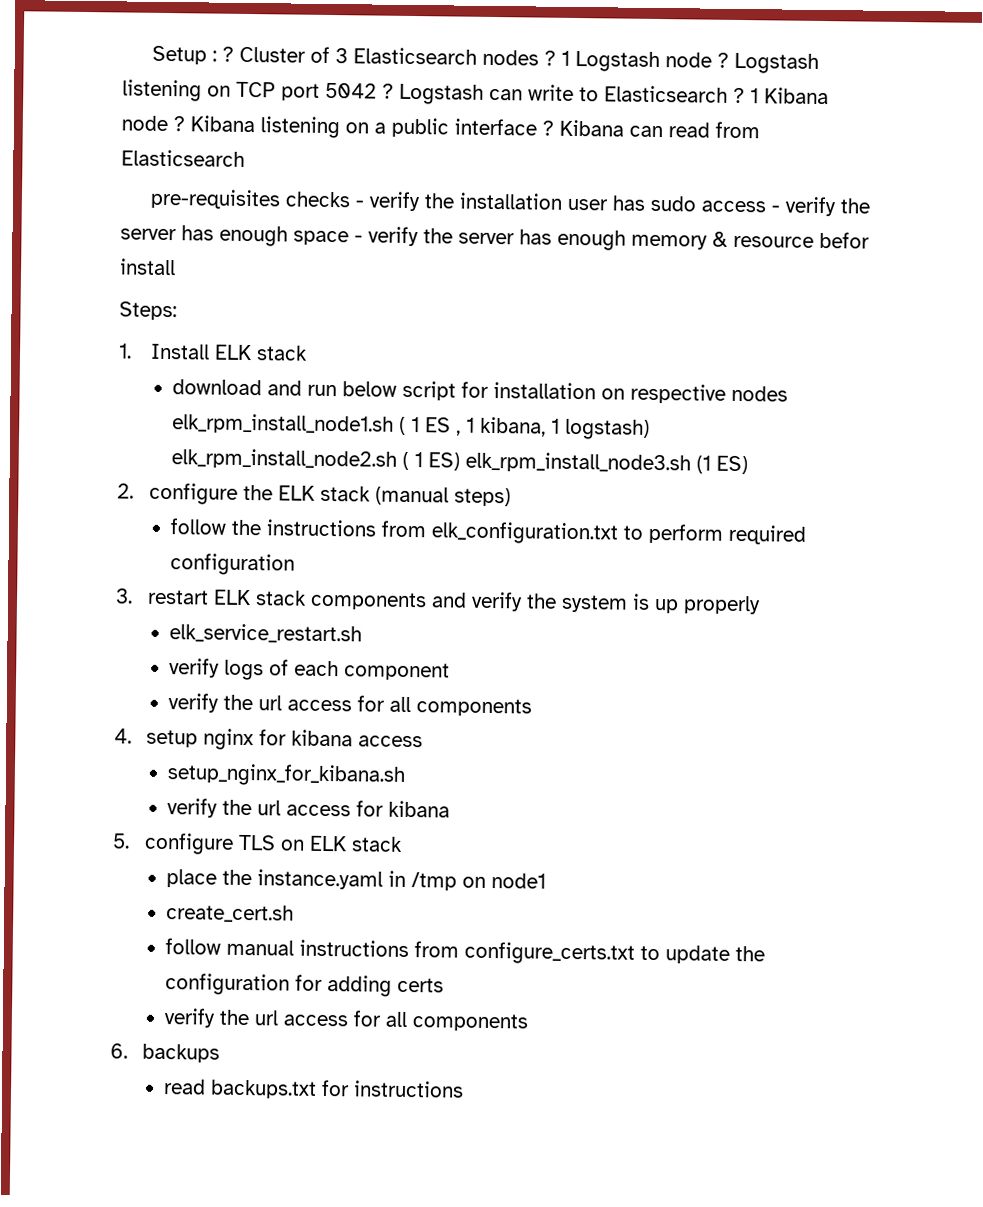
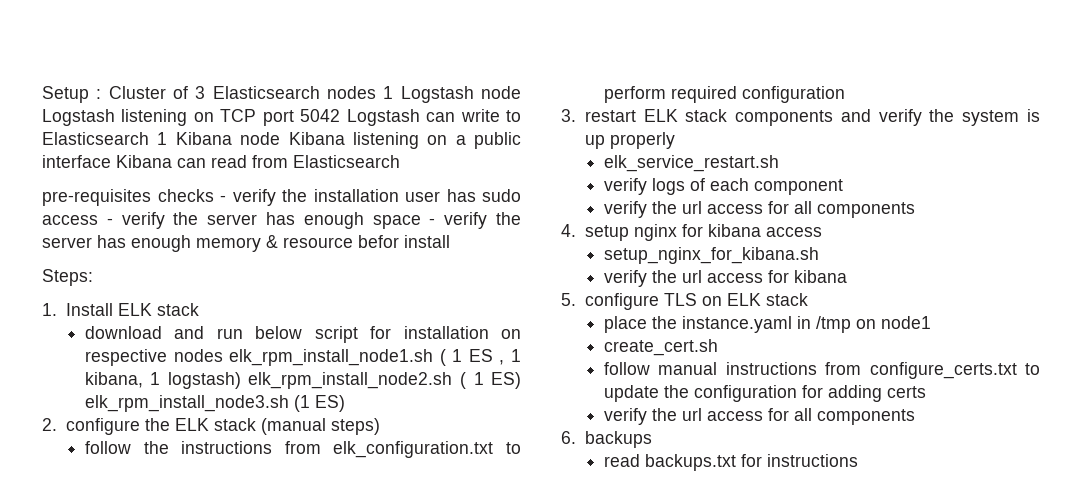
- Setup : ? Cluster of 3 Elasticsearch nodes ? 1 Logstash node ? Logstash listening on TCP port 5042 ? Logstash can write to Elasticsearch ? 1 Kibana node ? Kibana listening on a public interface ? Kibana can read from Elasticsearch
+ Setup : Cluster of 3 Elasticsearch nodes 1 Logstash node Logstash listening on TCP port 5042 Logstash can write to Elasticsearch 1 Kibana node Kibana listening on a public interface Kibana can read from Elasticsearch

